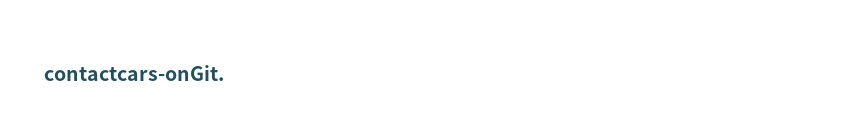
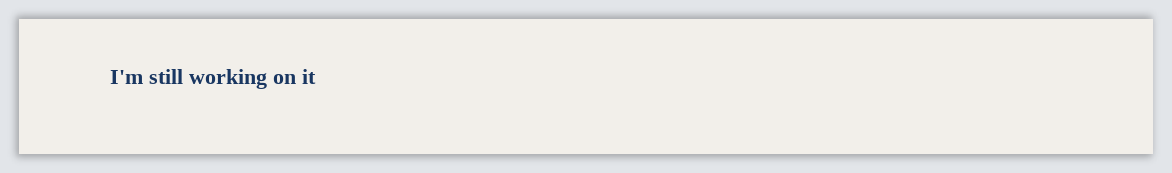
- contactcars-onGit.
+ I'm still working on it

